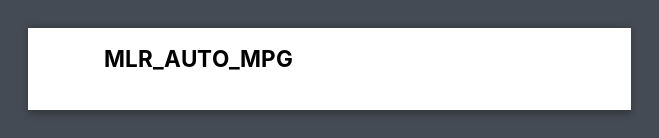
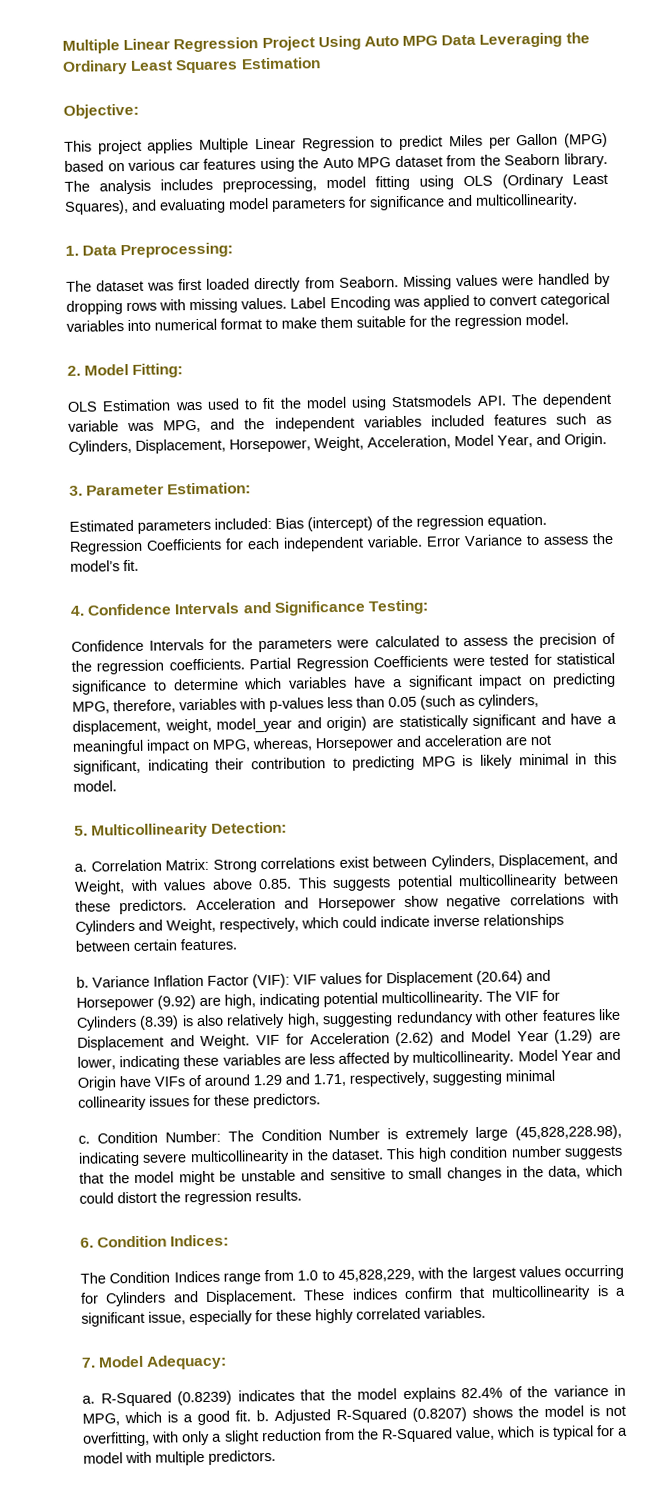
- MLR_AUTO_MPG
+ Multiple Linear Regression Project Using Auto MPG Data Leveraging the Ordinary Least Squares Estimation
+ Objective:
+ This project applies Multiple Linear Regression to predict Miles per Gallon (MPG) based on various car features using the Auto MPG dataset from the Seaborn library. The analysis includes preprocessing, model fitting using OLS (Ordinary Least Squares), and evaluating model parameters for significance and multicollinearity.
+ 1. Data Preprocessing:
+ The dataset was first loaded directly from Seaborn. Missing values were handled by dropping rows with missing values. Label Encoding was applied to convert categorical variables into numerical format to make them suitable for the regression model.
+ 2. Model Fitting:
+ OLS Estimation was used to fit the model using Statsmodels API. The dependent variable was MPG, and the independent variables included features such as Cylinders, Displacement, Horsepower, Weight, Acceleration, Model Year, and Origin.
+ 3. Parameter Estimation:
+ Estimated parameters included: Bias (intercept) of the regression equation. Regression Coefficients for each independent variable. Error Variance to assess the model’s fit.
+ 4. Confidence Intervals and Significance Testing:
+ Confidence Intervals for the parameters were calculated to assess the precision of the regression coefficients. Partial Regression Coefficients were tested for statistical significance to determine which variables have a significant impact on predicting MPG, therefore, variables with p-values less than 0.05 (such as cylinders, displacement, weight, model_year and origin) are statistically significant and have a meaningful impact on MPG, whereas, Horsepower and acceleration are not significant, indicating their contribution to predicting MPG is likely minimal in this model.
+ 5. Multicollinearity Detection:
+ a. Correlation Matrix: Strong correlations exist between Cylinders, Displacement, and Weight, with values above 0.85. This suggests potential multicollinearity between these predictors. Acceleration and Horsepower show negative correlations with Cylinders and Weight, respectively, which could indicate inverse relationships between certain features.
+ b. Variance Inflation Factor (VIF): VIF values for Displacement (20.64) and Horsepower (9.92) are high, indicating potential multicollinearity. The VIF for Cylinders (8.39) is also relatively high, suggesting redundancy with other features like Displacement and Weight. VIF for Acceleration (2.62) and Model Year (1.29) are lower, indicating these variables are less affected by multicollinearity. Model Year and Origin have VIFs of around 1.29 and 1.71, respectively, suggesting minimal collinearity issues for these predictors.
+ c. Condition Number: The Condition Number is extremely large (45,828,228.98), indicating severe multicollinearity in the dataset. This high condition number suggests that the model might be unstable and sensitive to small changes in the data, which could distort the regression results.
+ 6. Condition Indices:
+ The Condition Indices range from 1.0 to 45,828,229, with the largest values occurring for Cylinders and Displacement. These indices confirm that multicollinearity is a significant issue, especially for these highly correlated variables.
+ 7. Model Adequacy:
+ a. R-Squared (0.8239) indicates that the model explains 82.4% of the variance in MPG, which is a good fit. b. Adjusted R-Squared (0.8207) shows the model is not overfitting, with only a slight reduction from the R-Squared value, which is typical for a model with multiple predictors.

